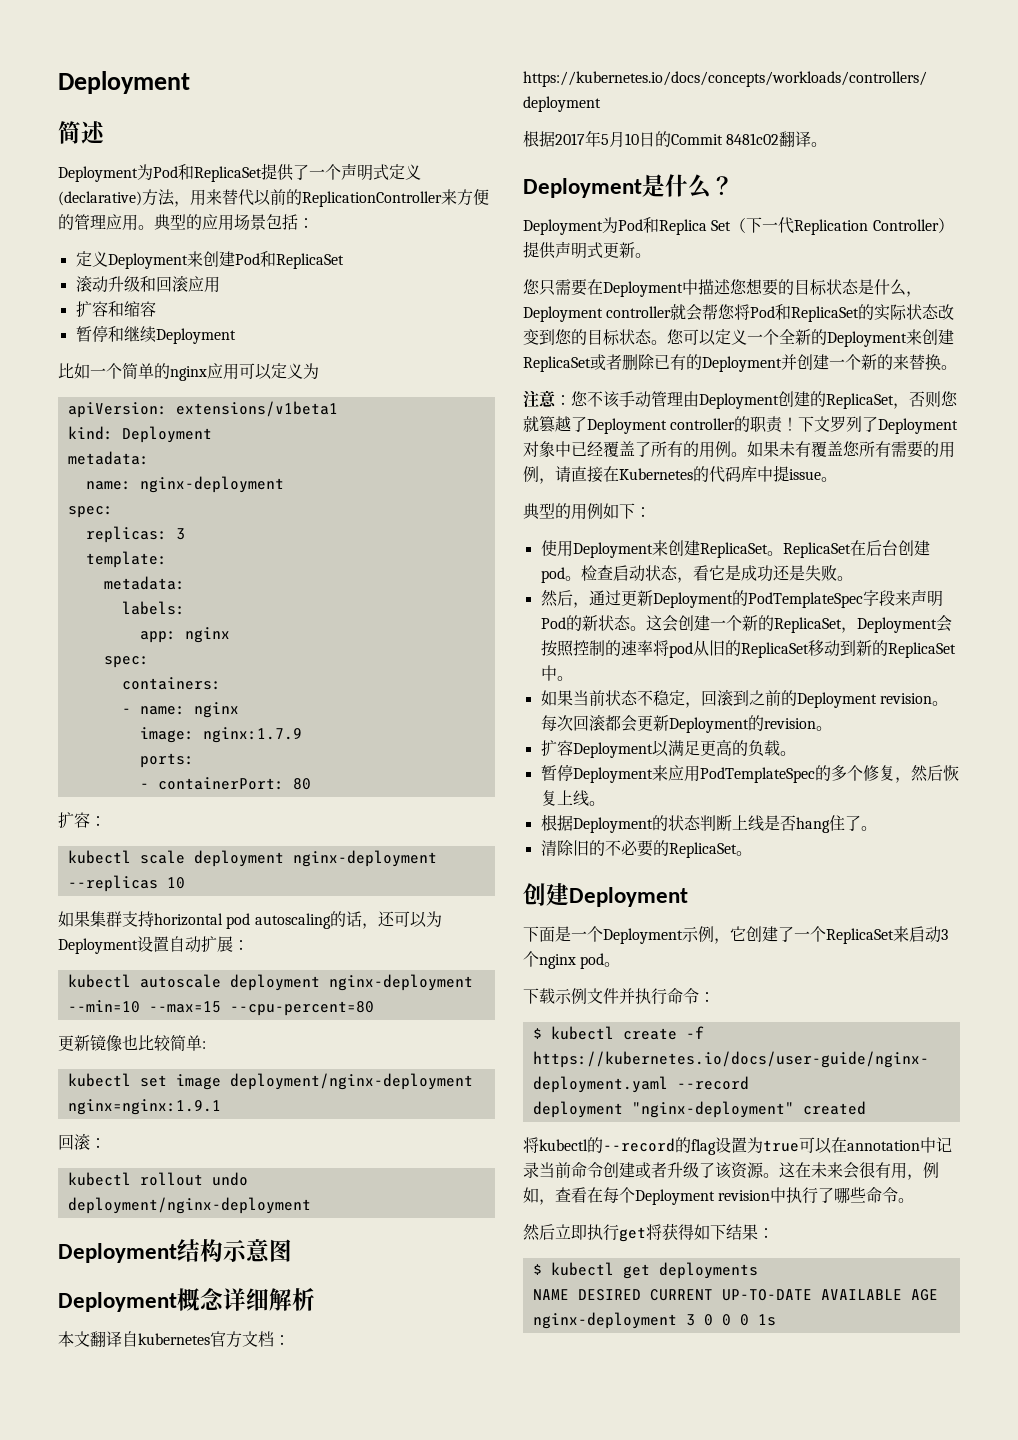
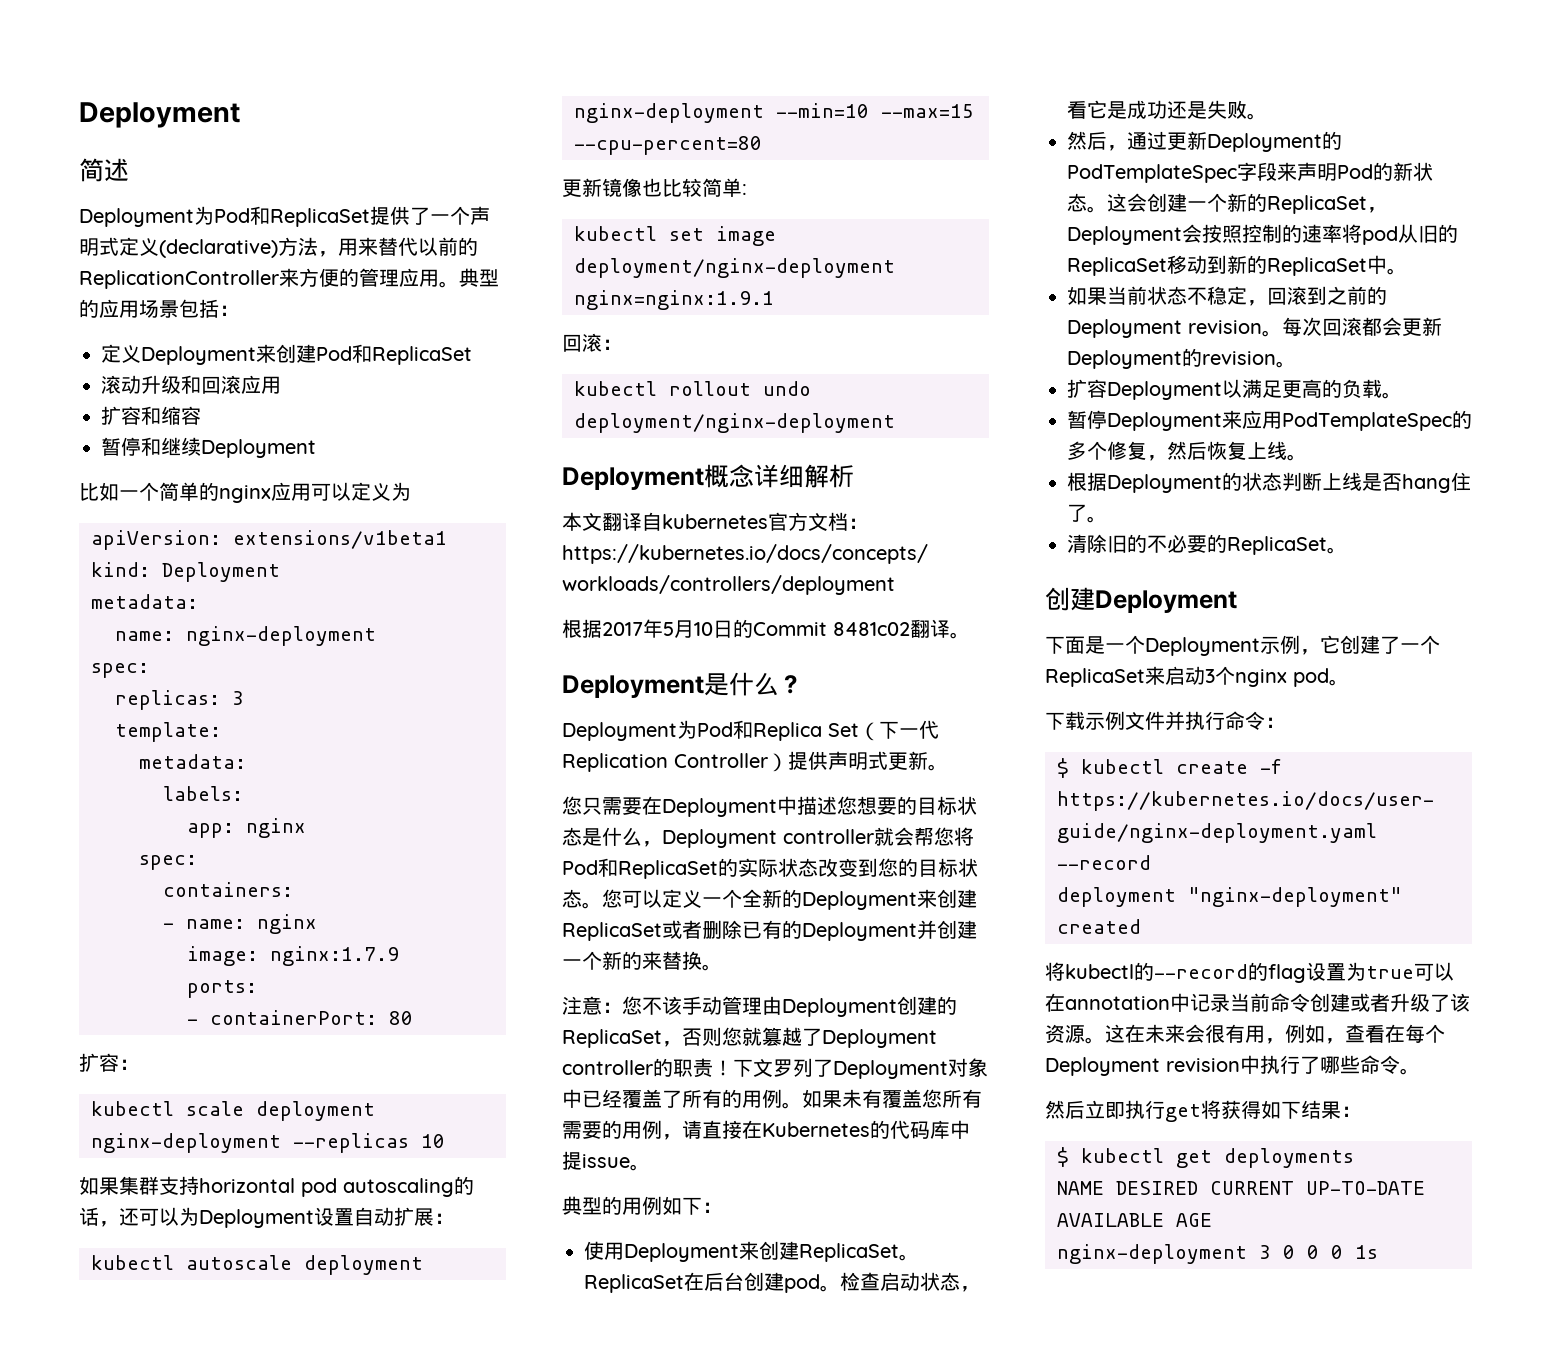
- Deployment结构示意图

